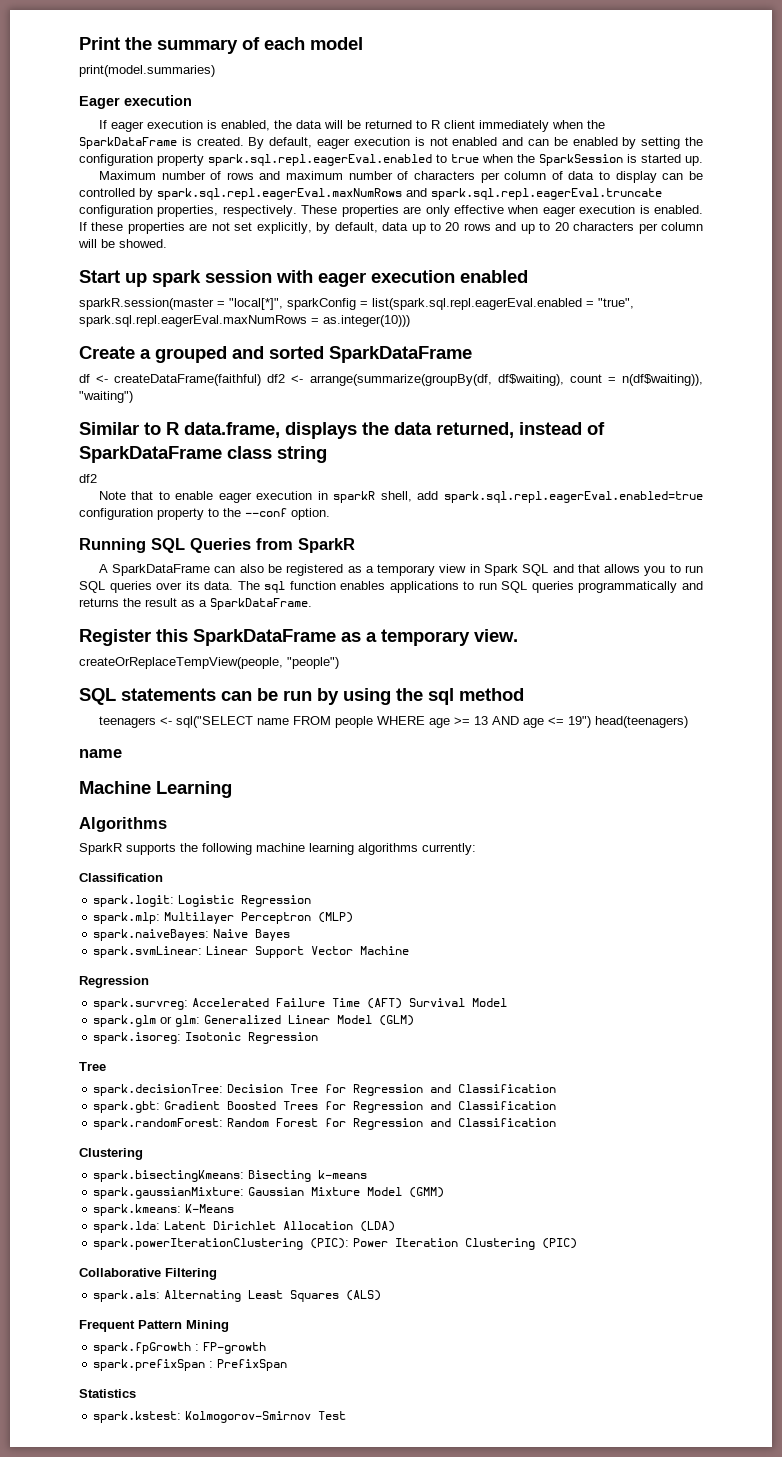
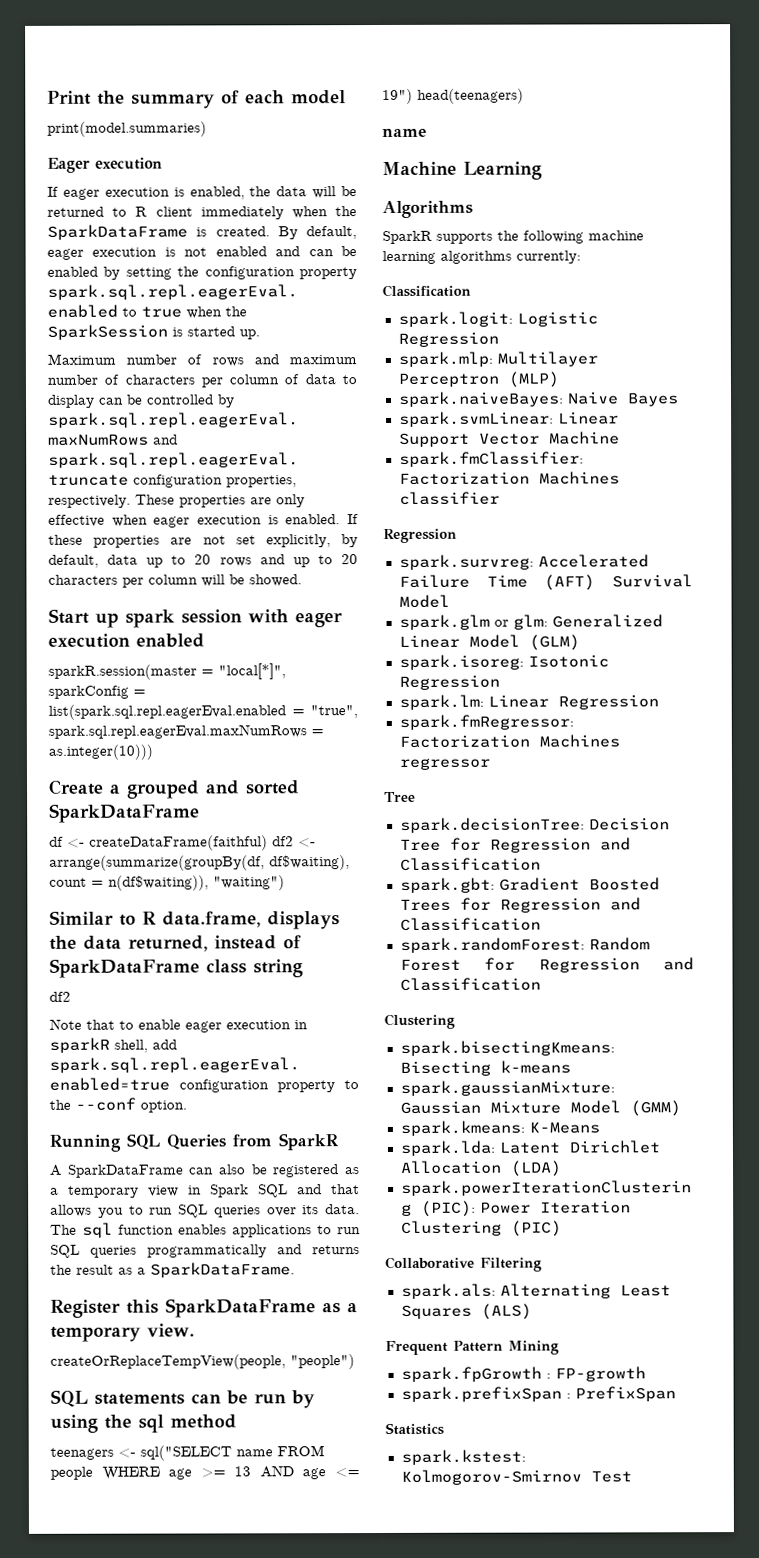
+ spark.fmClassifier: Factorization Machines classifier
+ spark.lm: Linear Regression
+ spark.fmRegressor: Factorization Machines regressor

